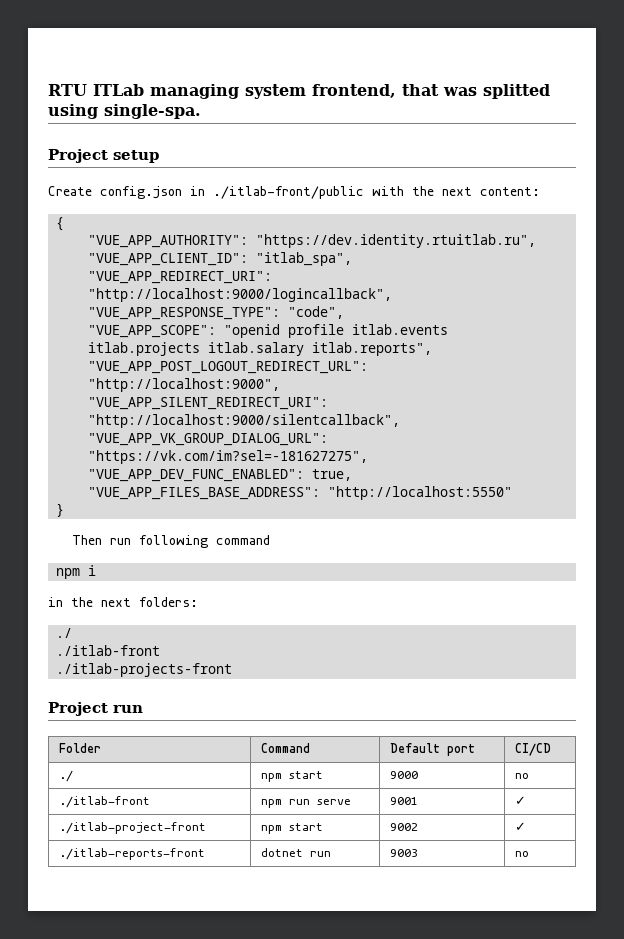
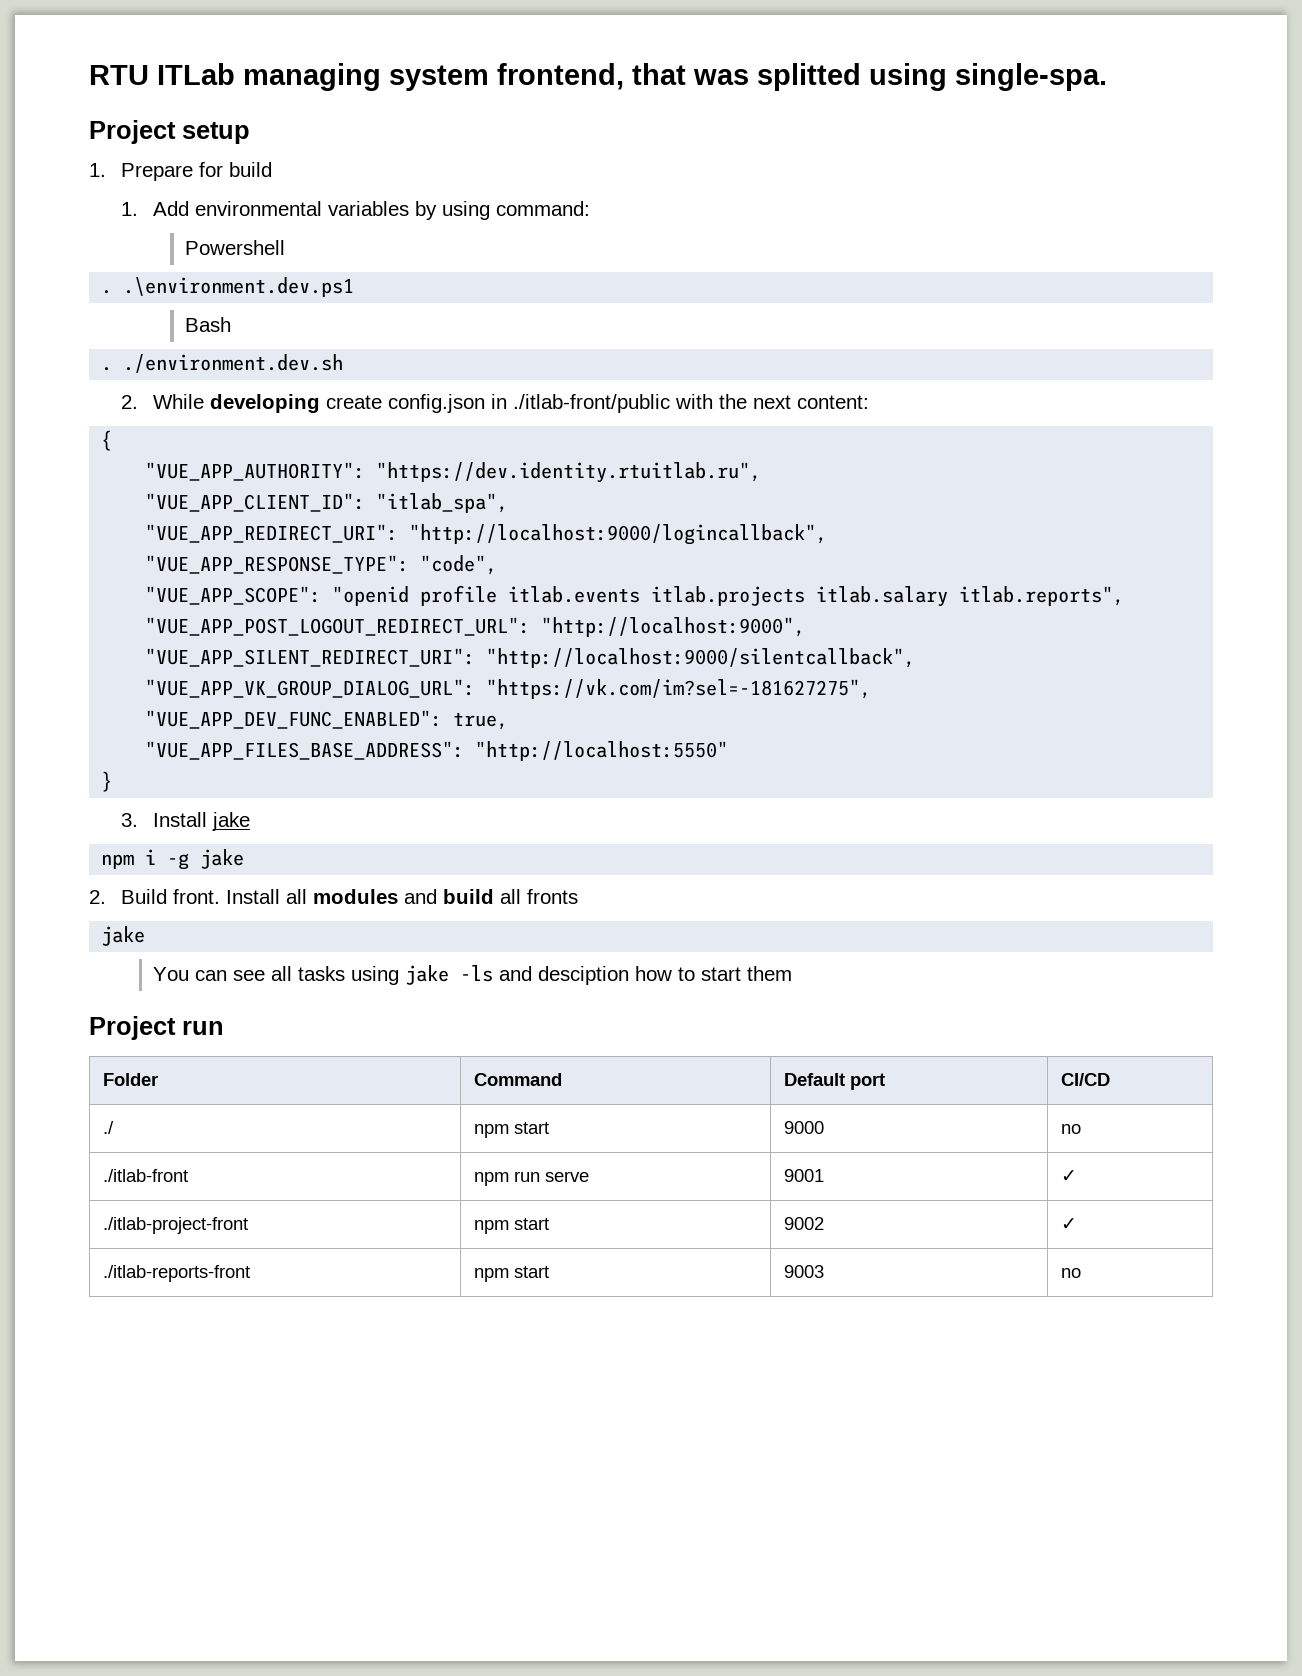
- Create config.json in ./itlab-front/public with the next content:
+ 1. Prepare for build
+ 1. Add environmental variables by using command:
+ Powershell
+ . .\environment.dev.ps1
+ Bash
+ . ./environment.dev.sh
+ 2. While developing create config.json in ./itlab-front/public with the next content:
- Then run following command
- npm i
- in the next folders:
- ./
- ./itlab-front
- ./itlab-projects-front
+ 3. Install jake
+ npm i -g jake
+ 2. Build front. Install all modules and build all fronts
+ jake
+ You can see all tasks using jake -ls and desciption how to start them
- ./itlab-reports-front | dotnet run | 9003 | no
+ ./itlab-reports-front | npm start | 9003 | no

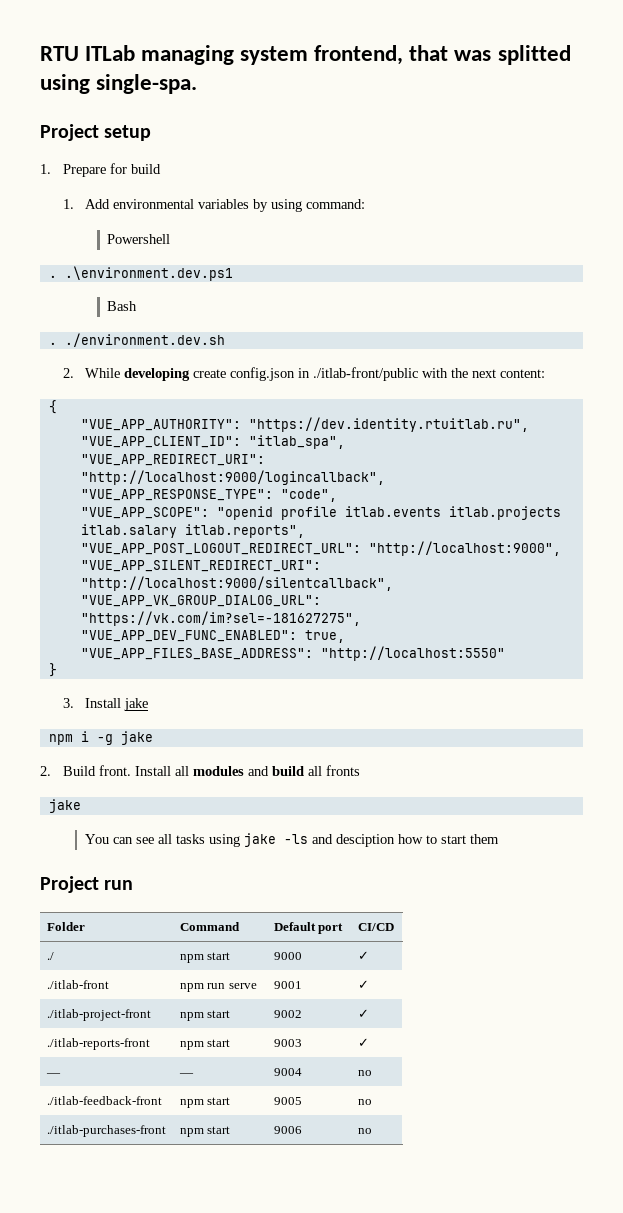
- ./ | npm start | 9000 | no
+ ./ | npm start | 9000 | ✓
- ./itlab-reports-front | npm start | 9003 | no
+ ./itlab-reports-front | npm start | 9003 | ✓
+ — | — | 9004 | no
+ ./itlab-feedback-front | npm start | 9005 | no
+ ./itlab-purchases-front | npm start | 9006 | no

